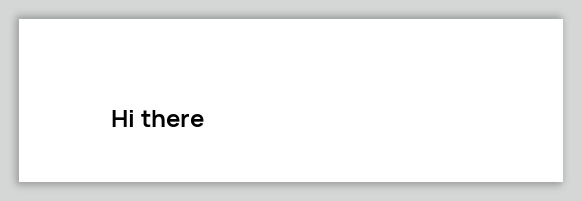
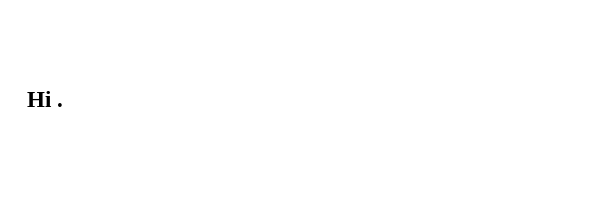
- Hi there
+ Hi .

